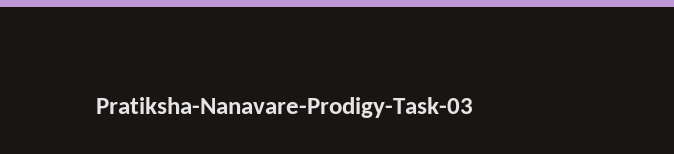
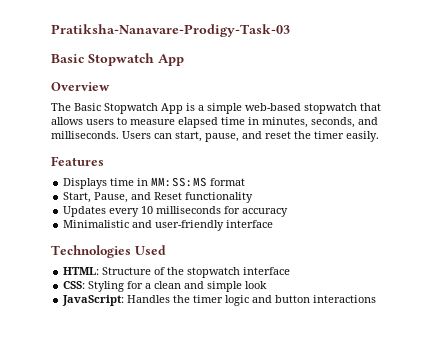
  Pratiksha-Nanavare-Prodigy-Task-03
+ Basic Stopwatch App
+ Overview
+ The Basic Stopwatch App is a simple web-based stopwatch that allows users to measure elapsed time in minutes, seconds, and milliseconds. Users can start, pause, and reset the timer easily.
+ Features
+ Displays time in MM:SS:MS format
+ Start, Pause, and Reset functionality
+ Updates every 10 milliseconds for accuracy
+ Minimalistic and user-friendly interface
+ Technologies Used
+ HTML: Structure of the stopwatch interface
+ CSS: Styling for a clean and simple look
+ JavaScript: Handles the timer logic and button interactions

